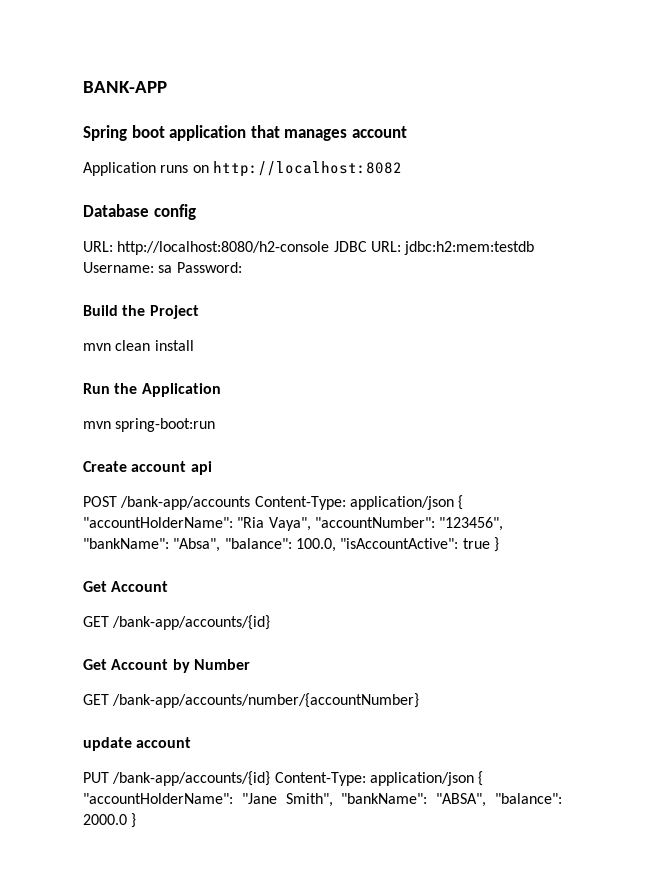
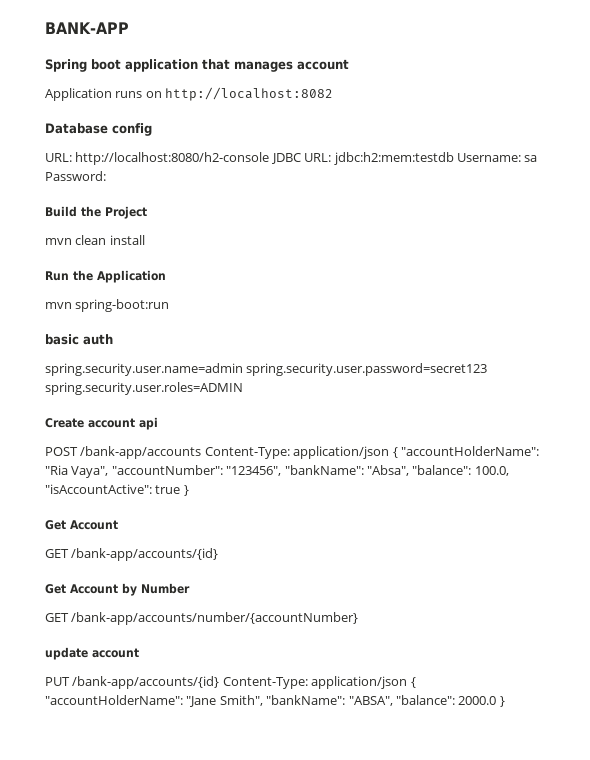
+ basic auth
+ spring.security.user.name=admin spring.security.user.password=secret123 spring.security.user.roles=ADMIN

